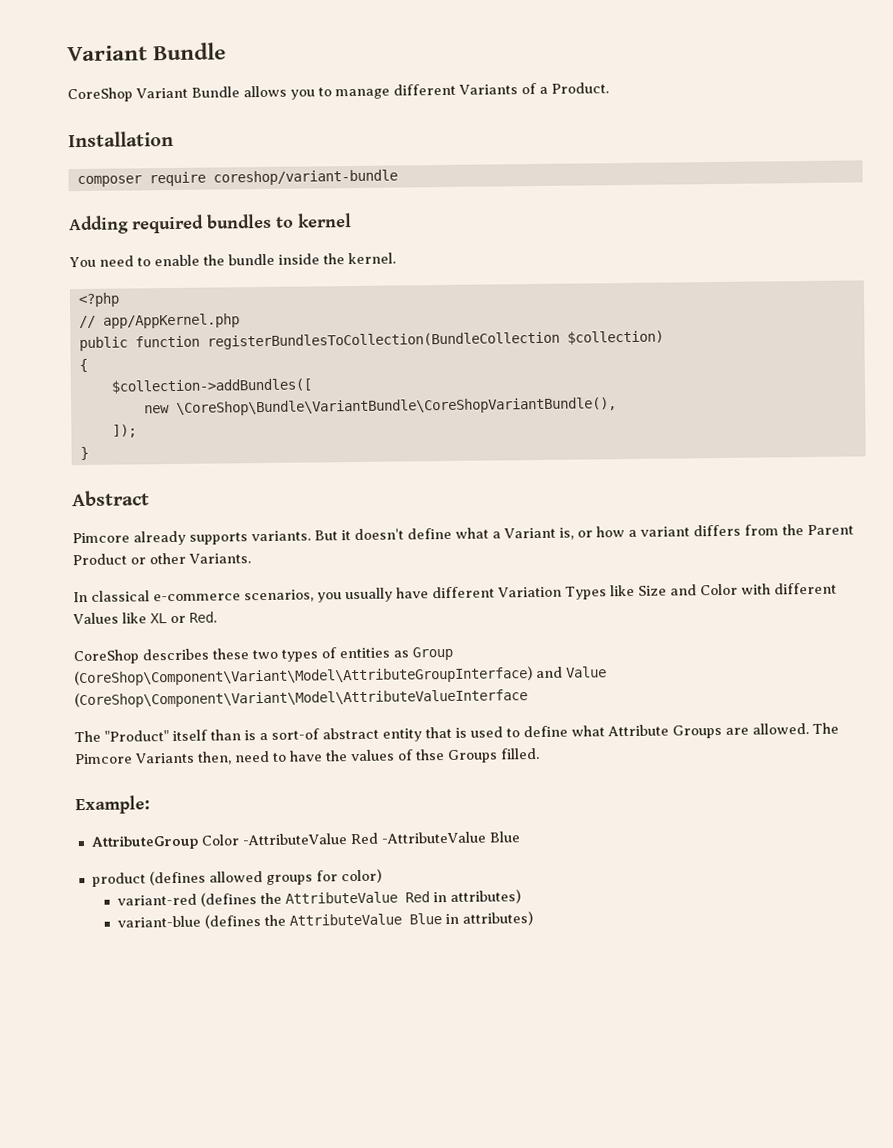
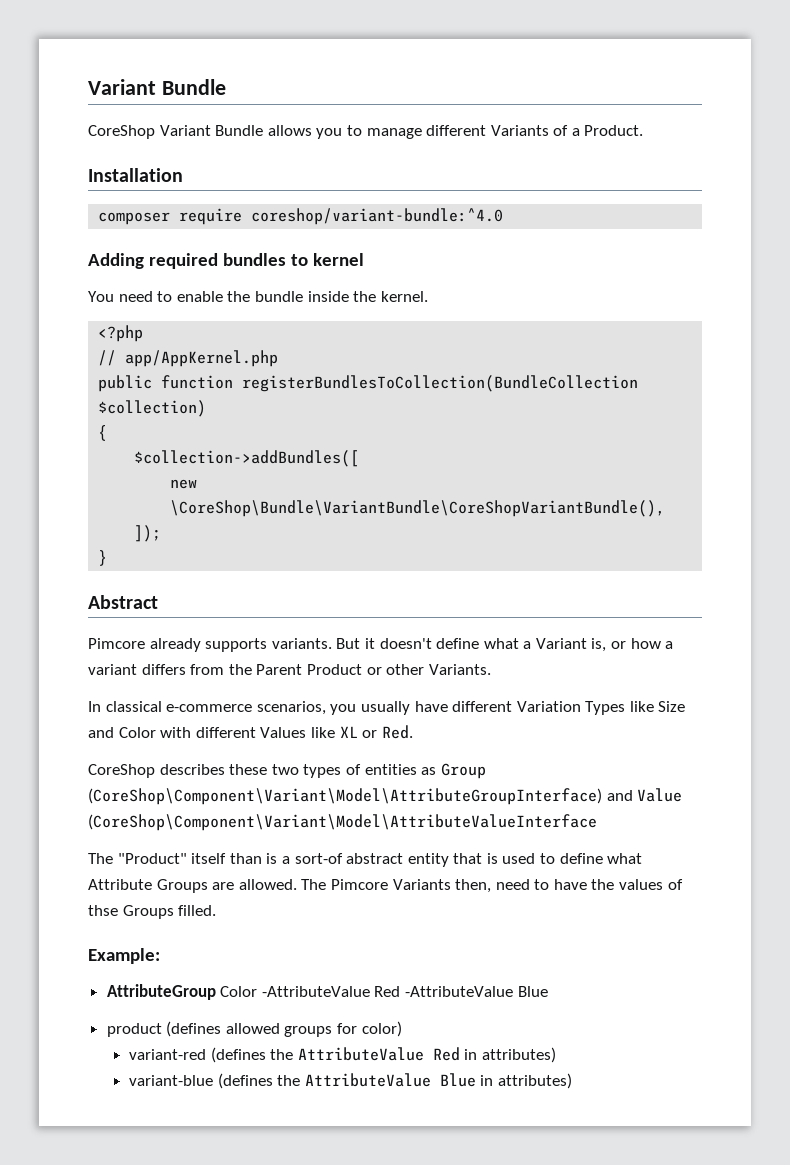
- composer require coreshop/variant-bundle
+ composer require coreshop/variant-bundle:^4.0

